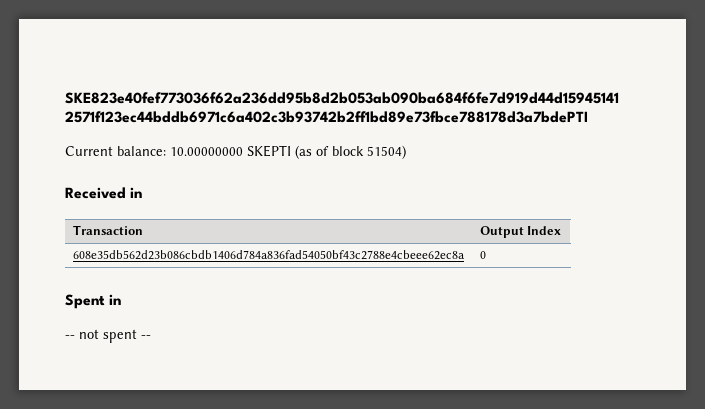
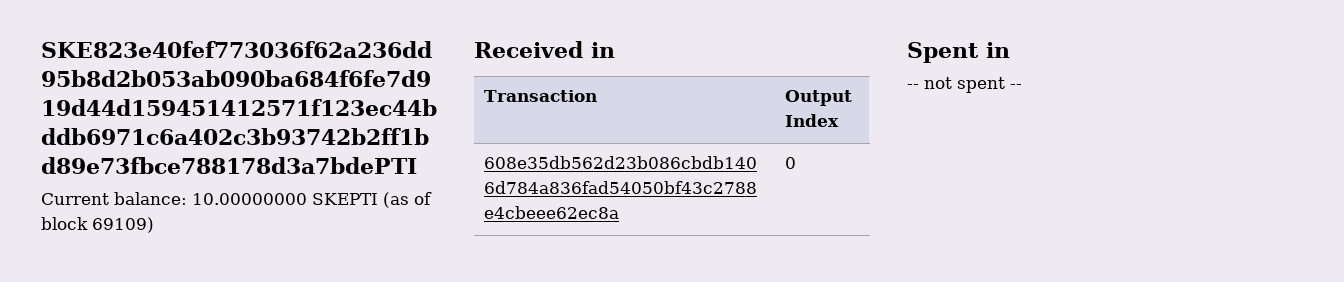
- Current balance: 10.00000000 SKEPTI (as of block 51504)
+ Current balance: 10.00000000 SKEPTI (as of block 69109)

